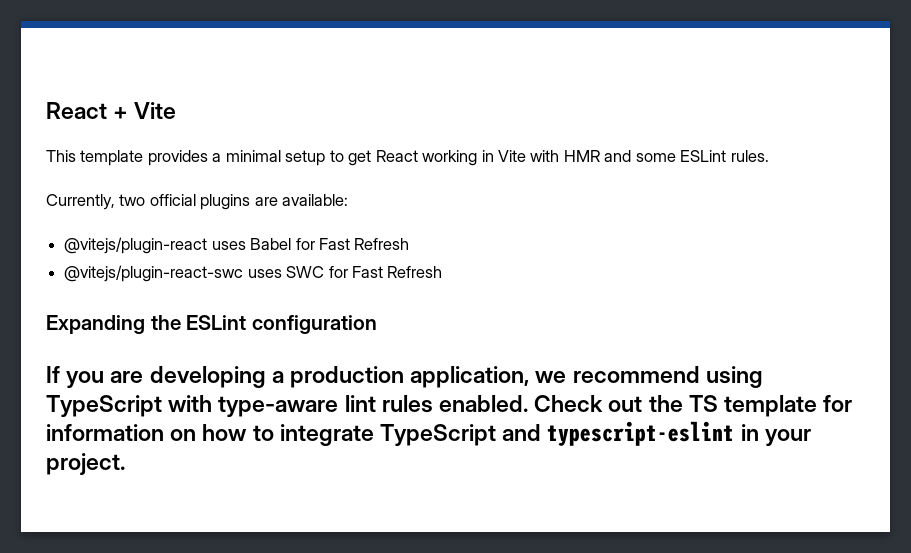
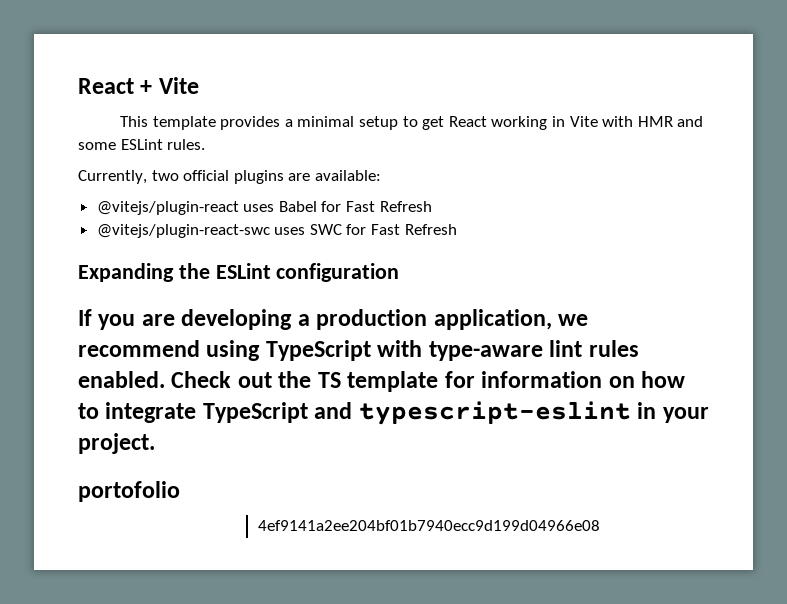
+ portofolio
+ 4ef9141a2ee204bf01b7940ecc9d199d04966e08

